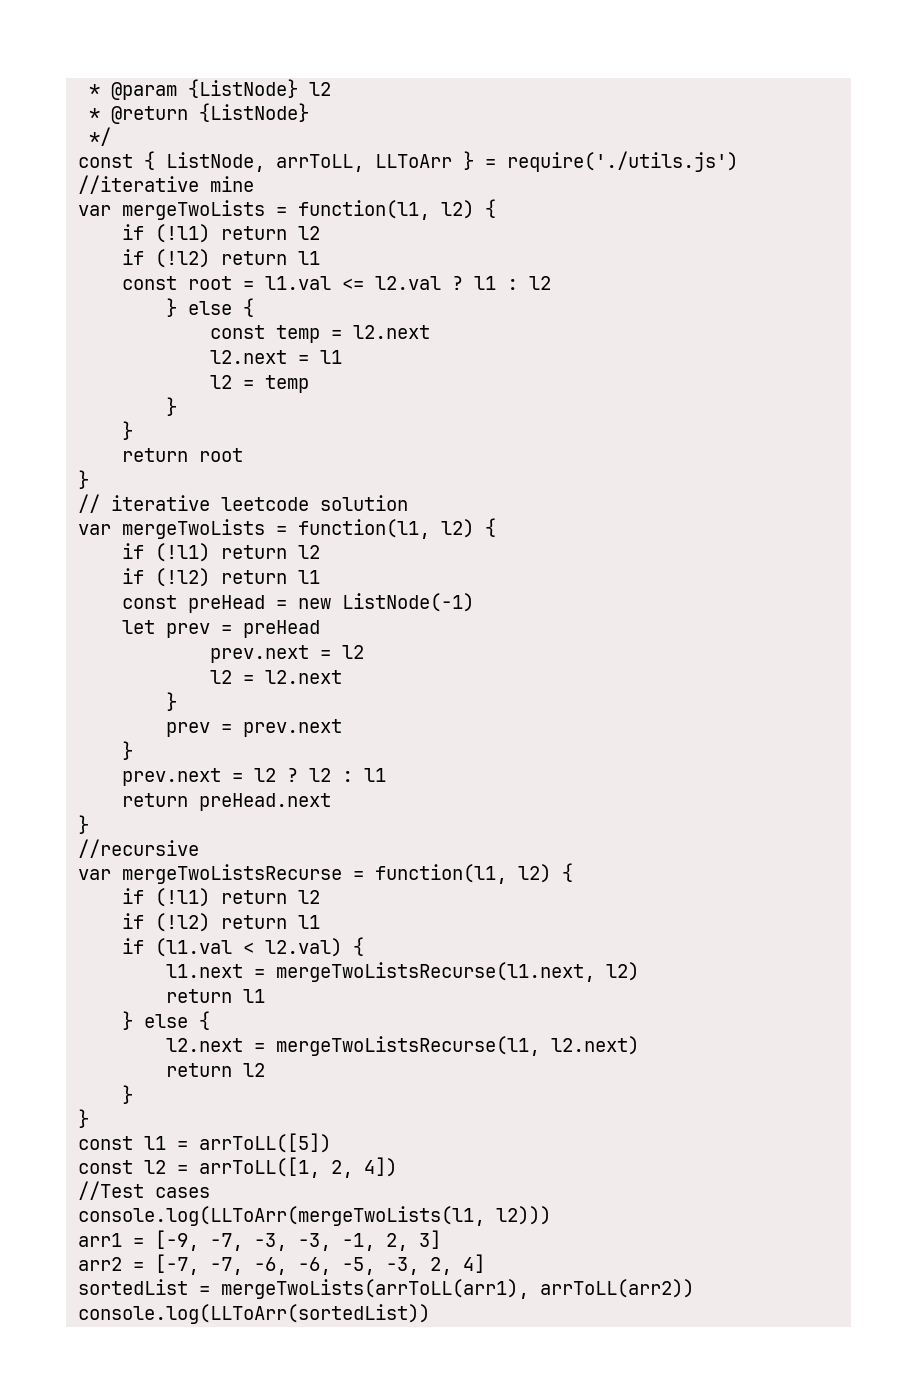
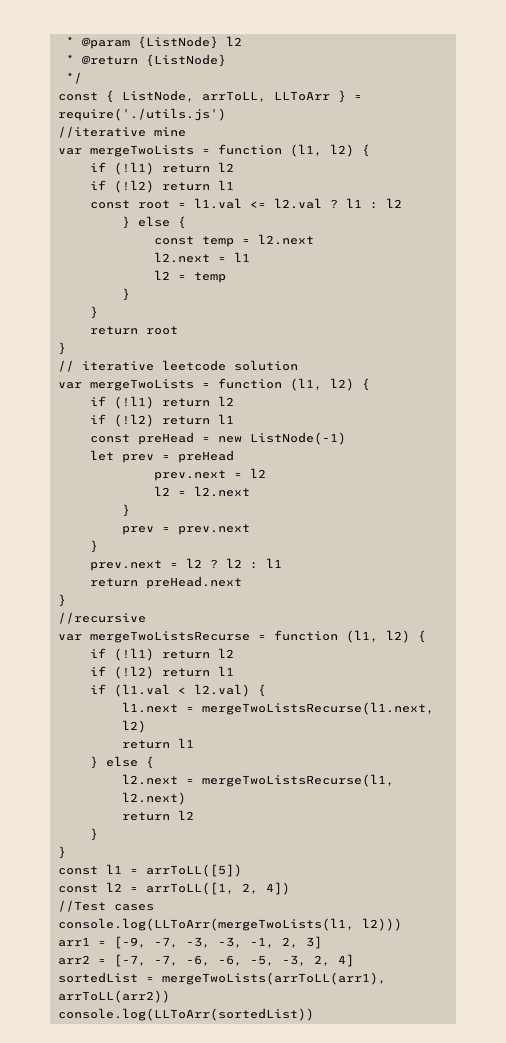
  //iterative mine
- var mergeTwoLists = function(l1, l2) {
+ var mergeTwoLists = function (l1, l2) {
  // iterative leetcode solution
- var mergeTwoLists = function(l1, l2) {
+ var mergeTwoLists = function (l1, l2) {
- var mergeTwoListsRecurse = function(l1, l2) {
+ var mergeTwoListsRecurse = function (l1, l2) {

